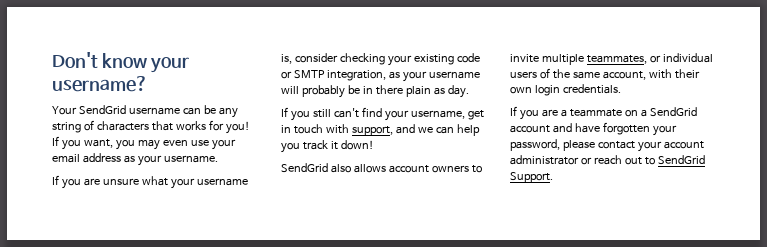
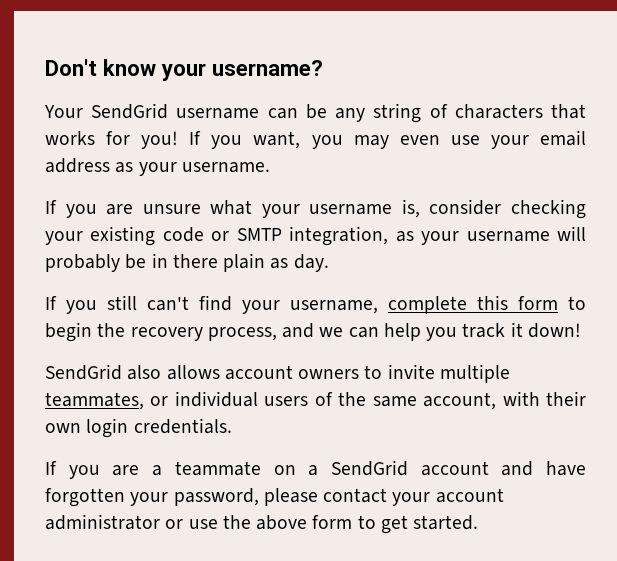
- If you still can't find your username, get in touch with support, and we can help you track it down!
+ If you still can't find your username, complete this form to begin the recovery process, and we can help you track it down!
- If you are a teammate on a SendGrid account and have forgotten your password, please contact your account administrator or reach out to SendGrid Support.
+ If you are a teammate on a SendGrid account and have forgotten your password, please contact your account administrator or use the above form to get started.

